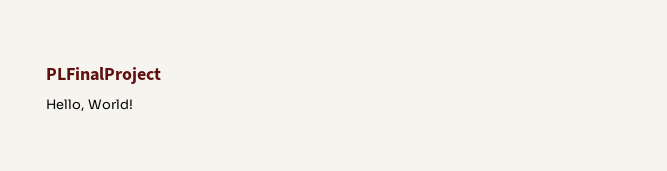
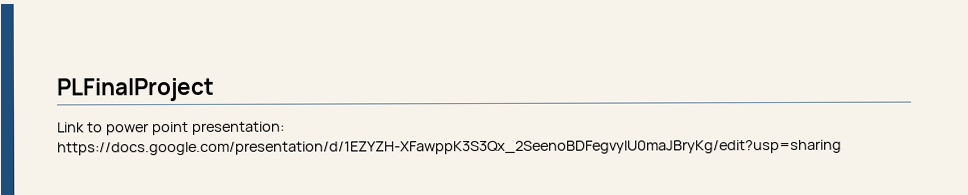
- Hello, World!
+ Link to power point presentation: https://docs.google.com/presentation/d/1EZYZH-XFawppK3S3Qx_2SeenoBDFegvylU0maJBryKg/edit?usp=sharing

